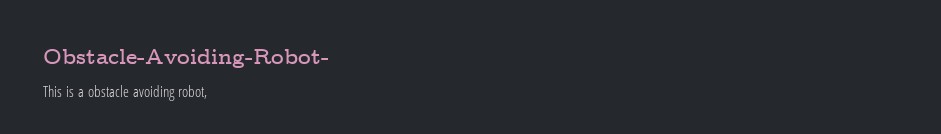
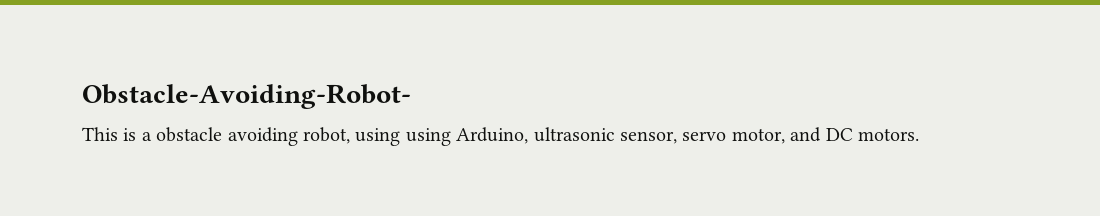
- This is a obstacle avoiding robot,
+ This is a obstacle avoiding robot, using using Arduino, ultrasonic sensor, servo motor, and DC motors.

